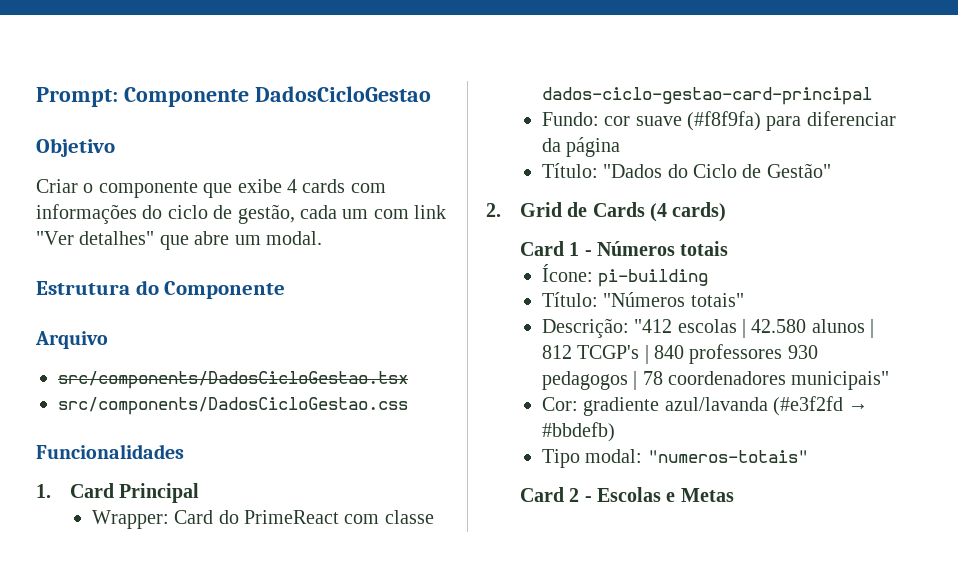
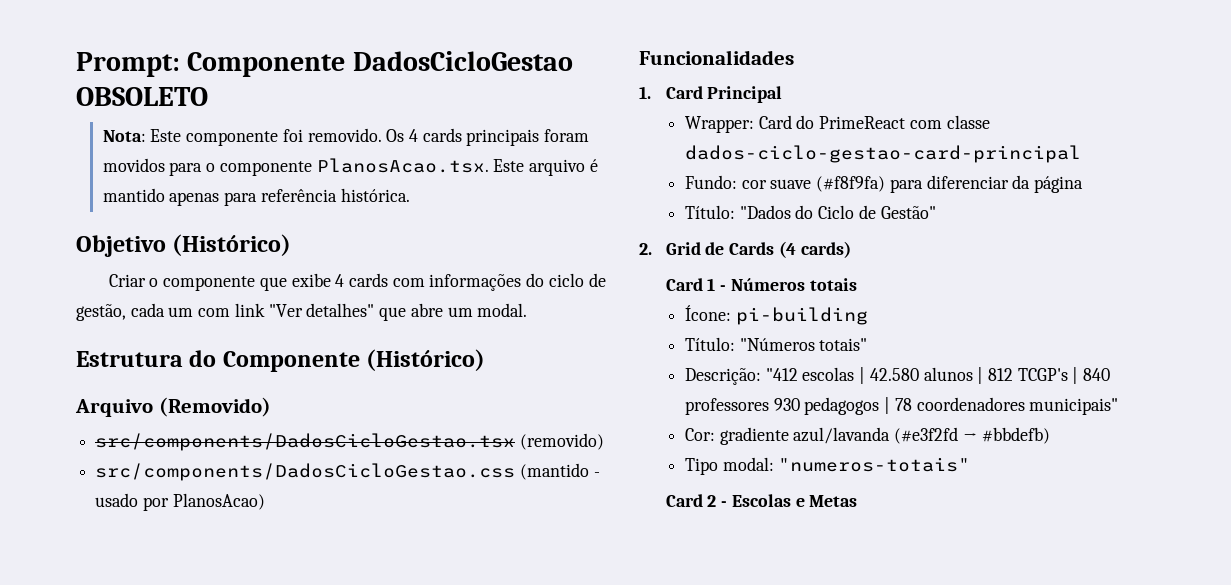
- Prompt: Componente DadosCicloGestao
+ Prompt: Componente DadosCicloGestao OBSOLETO
+ Nota: Este componente foi removido. Os 4 cards principais foram movidos para o componente PlanosAcao.tsx. Este arquivo é mantido apenas para referência histórica.
- Objetivo
+ Objetivo (Histórico)
- Estrutura do Componente
+ Estrutura do Componente (Histórico)
- Arquivo
+ Arquivo (Removido)
- src/components/DadosCicloGestao.tsx
+ src/components/DadosCicloGestao.tsx (removido)
- src/components/DadosCicloGestao.css
+ src/components/DadosCicloGestao.css (mantido - usado por PlanosAcao)

